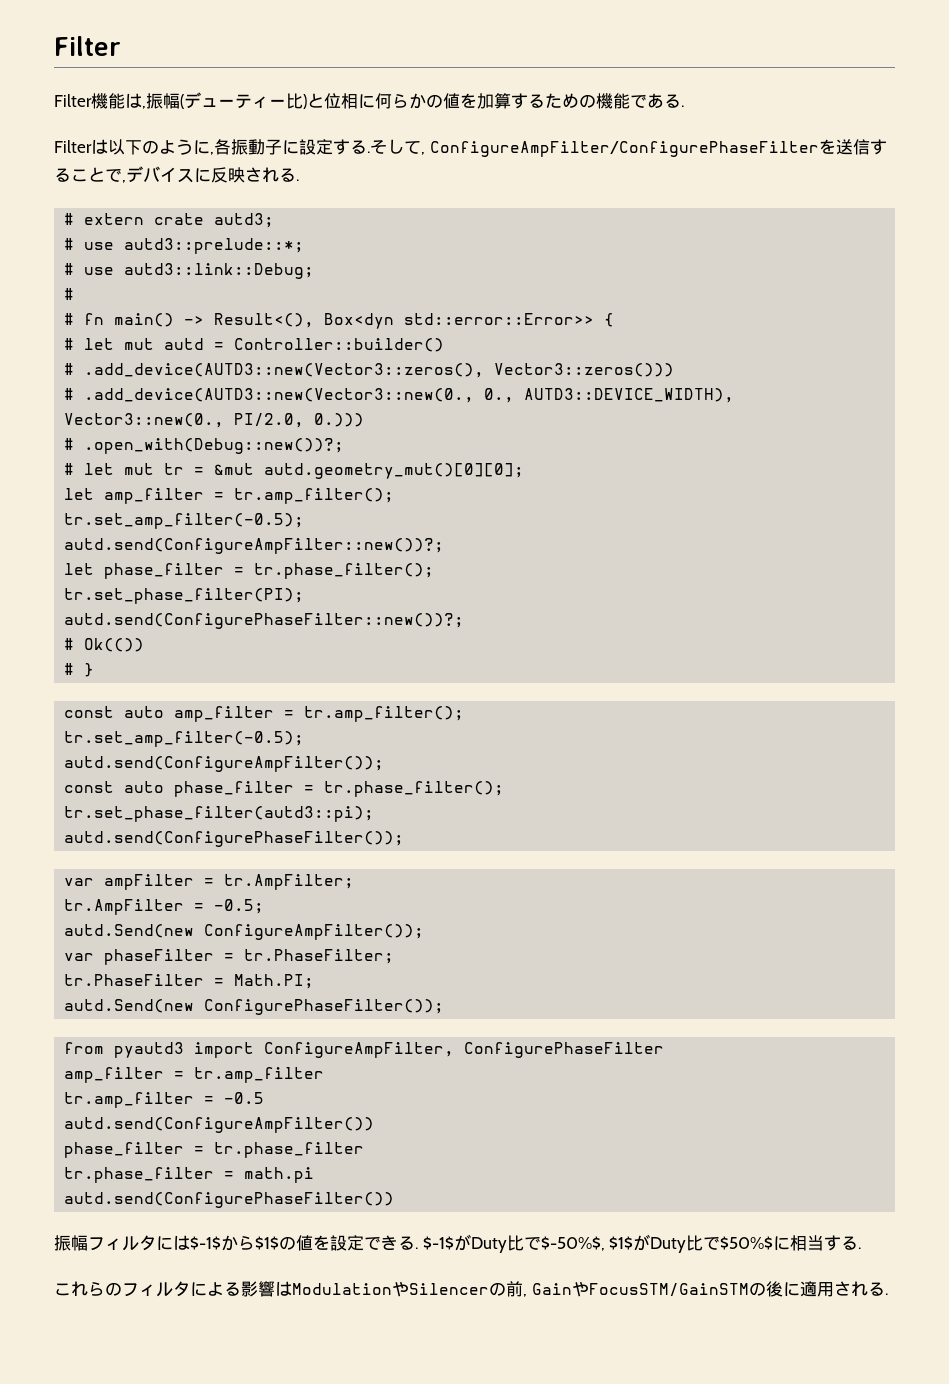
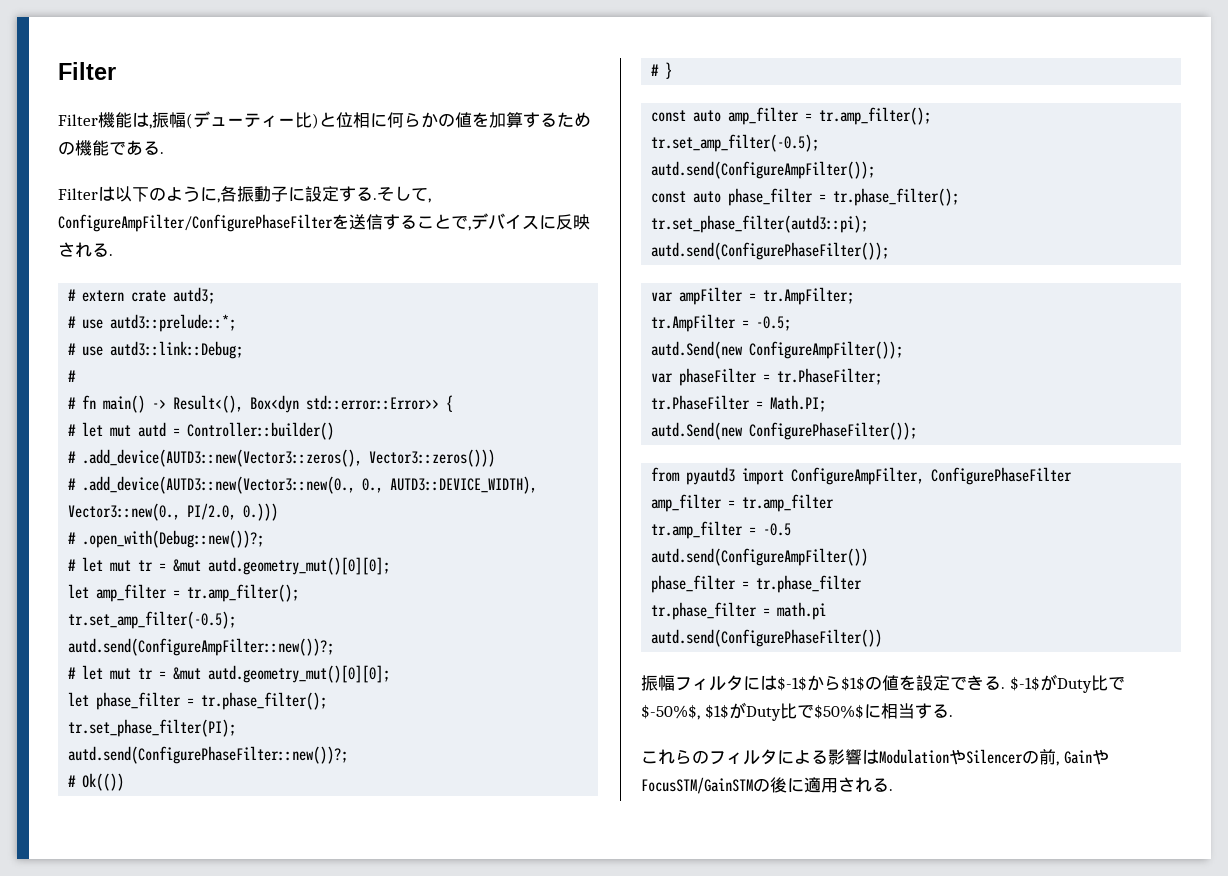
  autd.send(ConfigureAmpFilter::new())?;
+ # let mut tr = &mut autd.geometry_mut()[0][0];

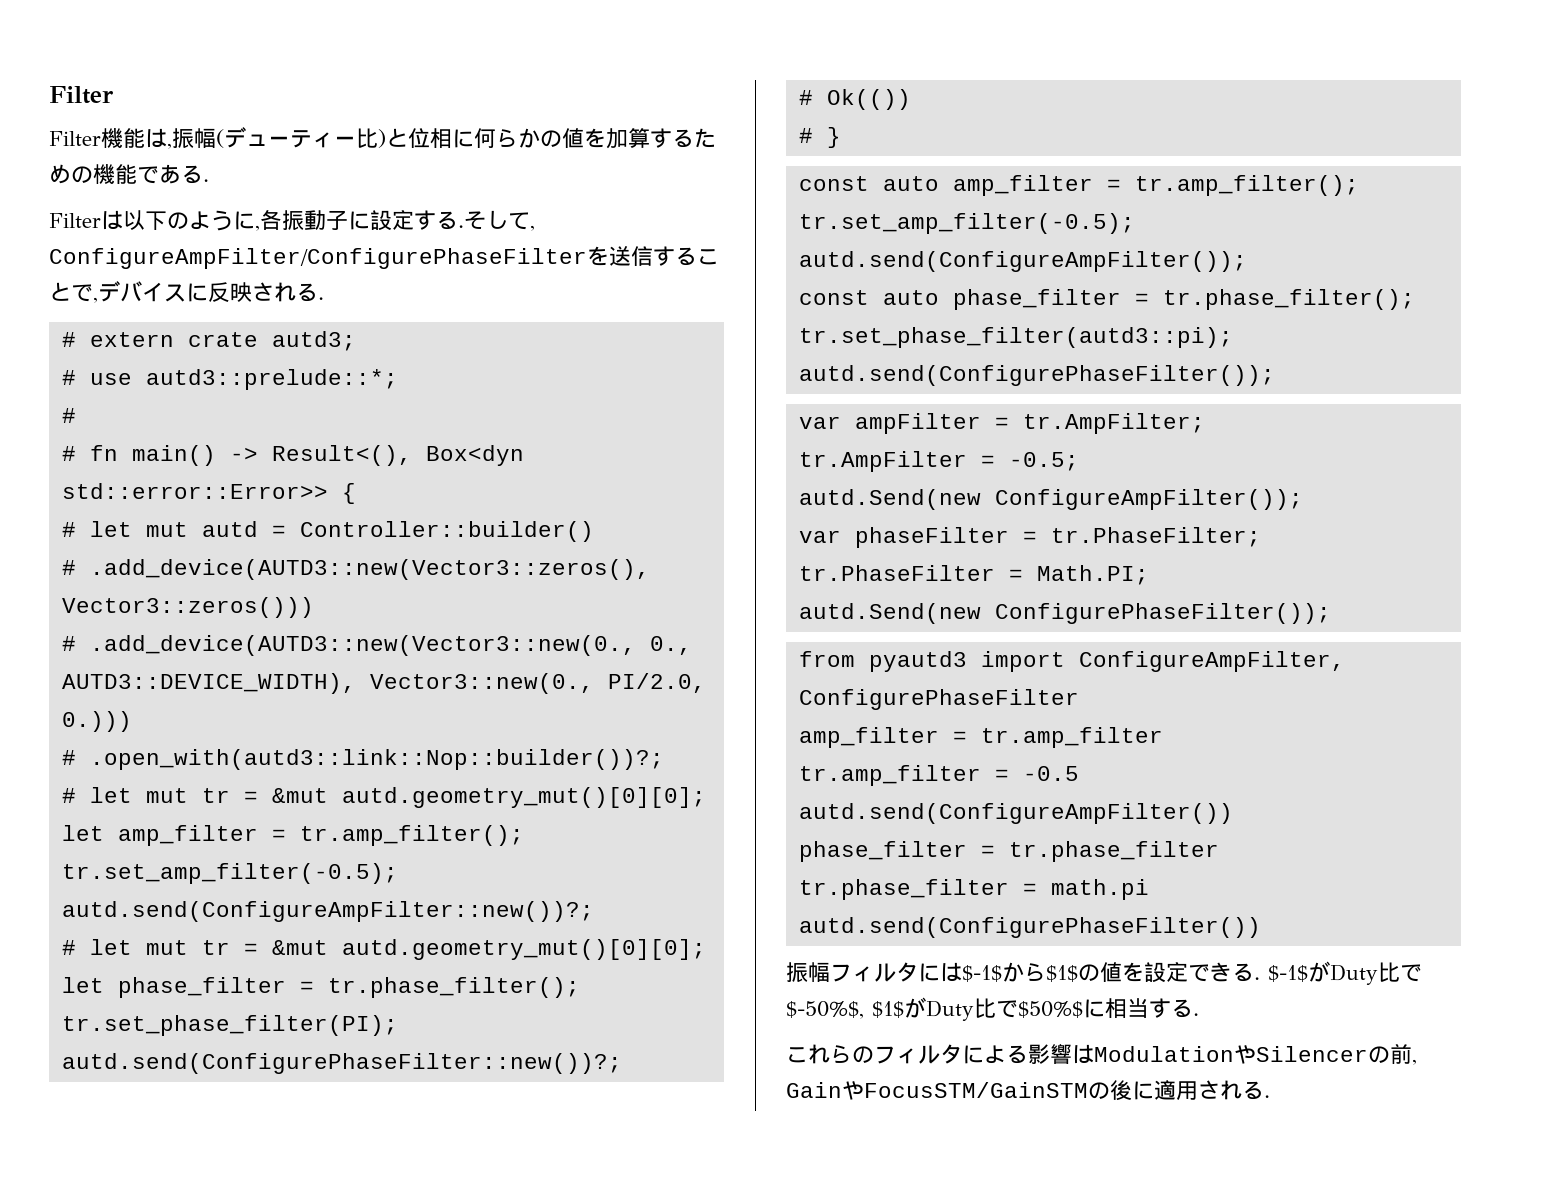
- # use autd3::link::Debug;
- # .open_with(Debug::new())?;
+ # .open_with(autd3::link::Nop::builder())?;

